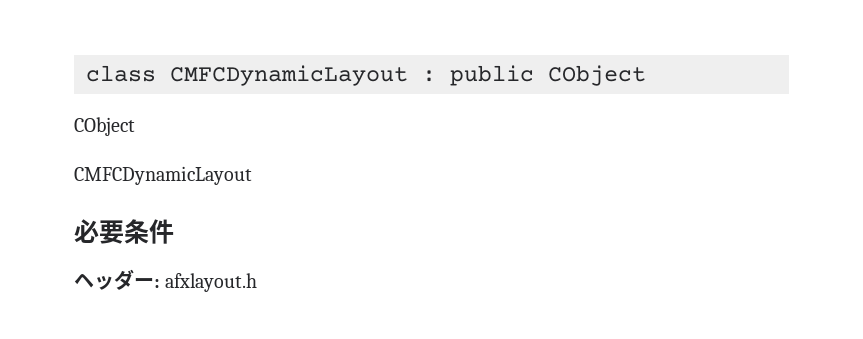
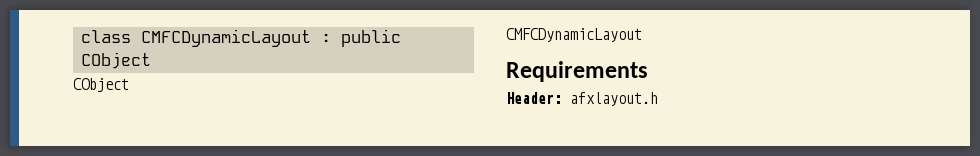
- 必要条件
- ヘッダー: afxlayout.h
+ Requirements
+ Header: afxlayout.h

